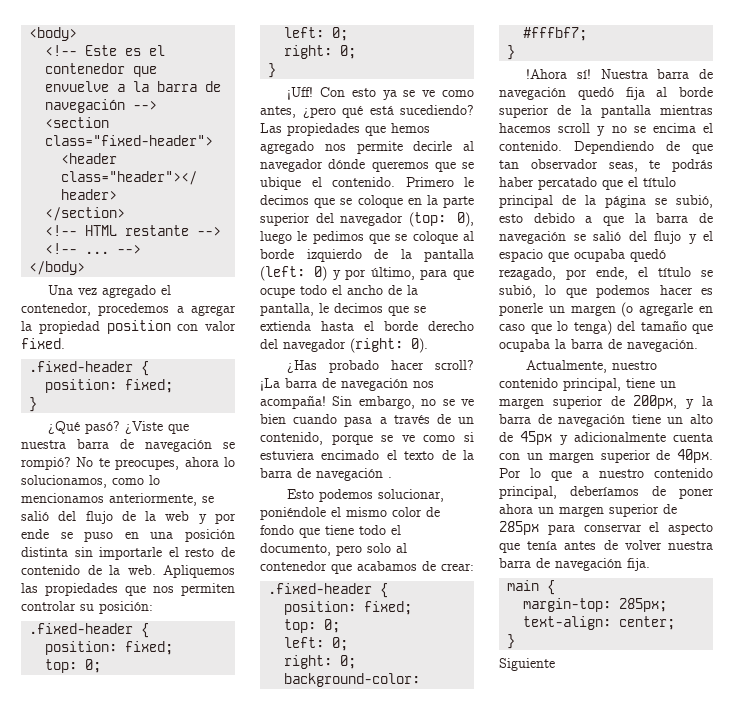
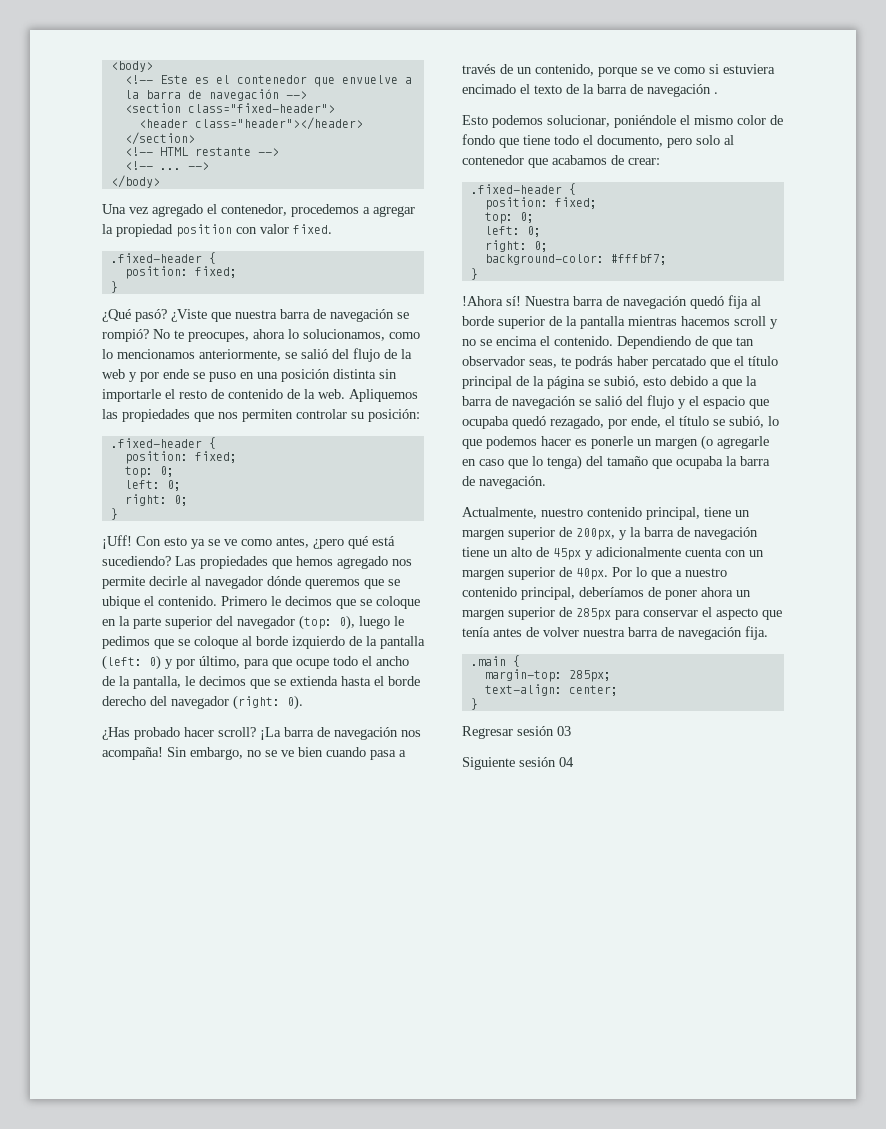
- main {
+ .main {
+ Regresar sesión 03
- Siguiente
+ Siguiente sesión 04

